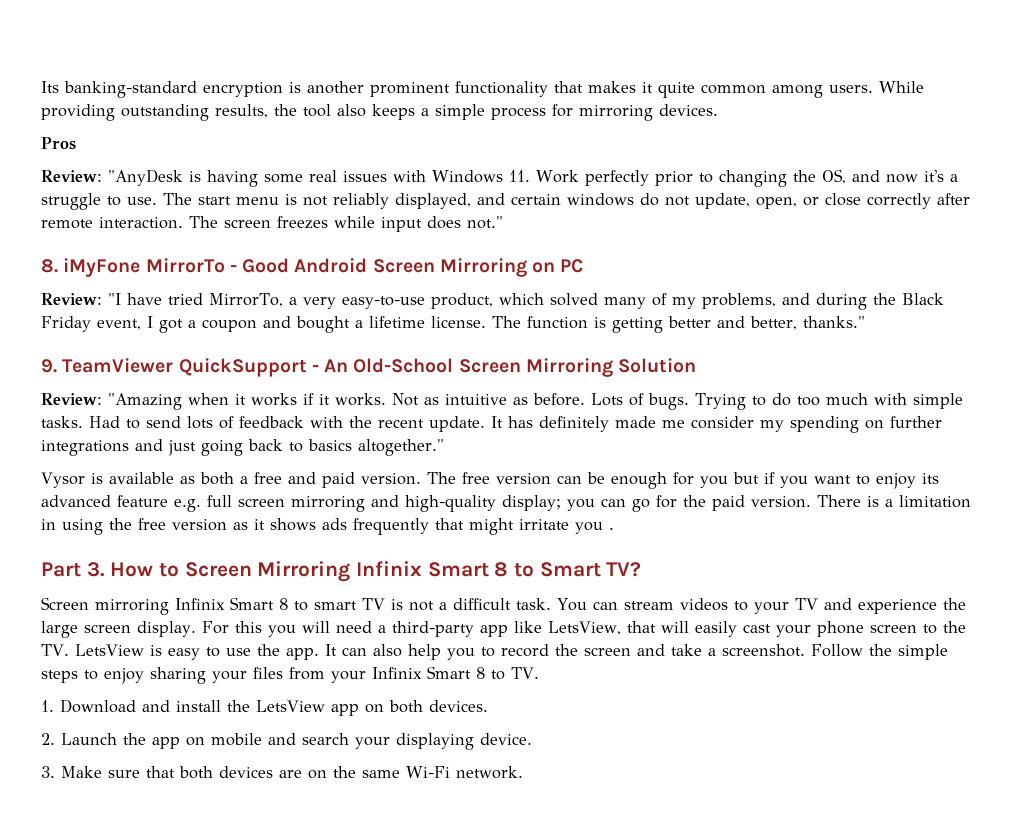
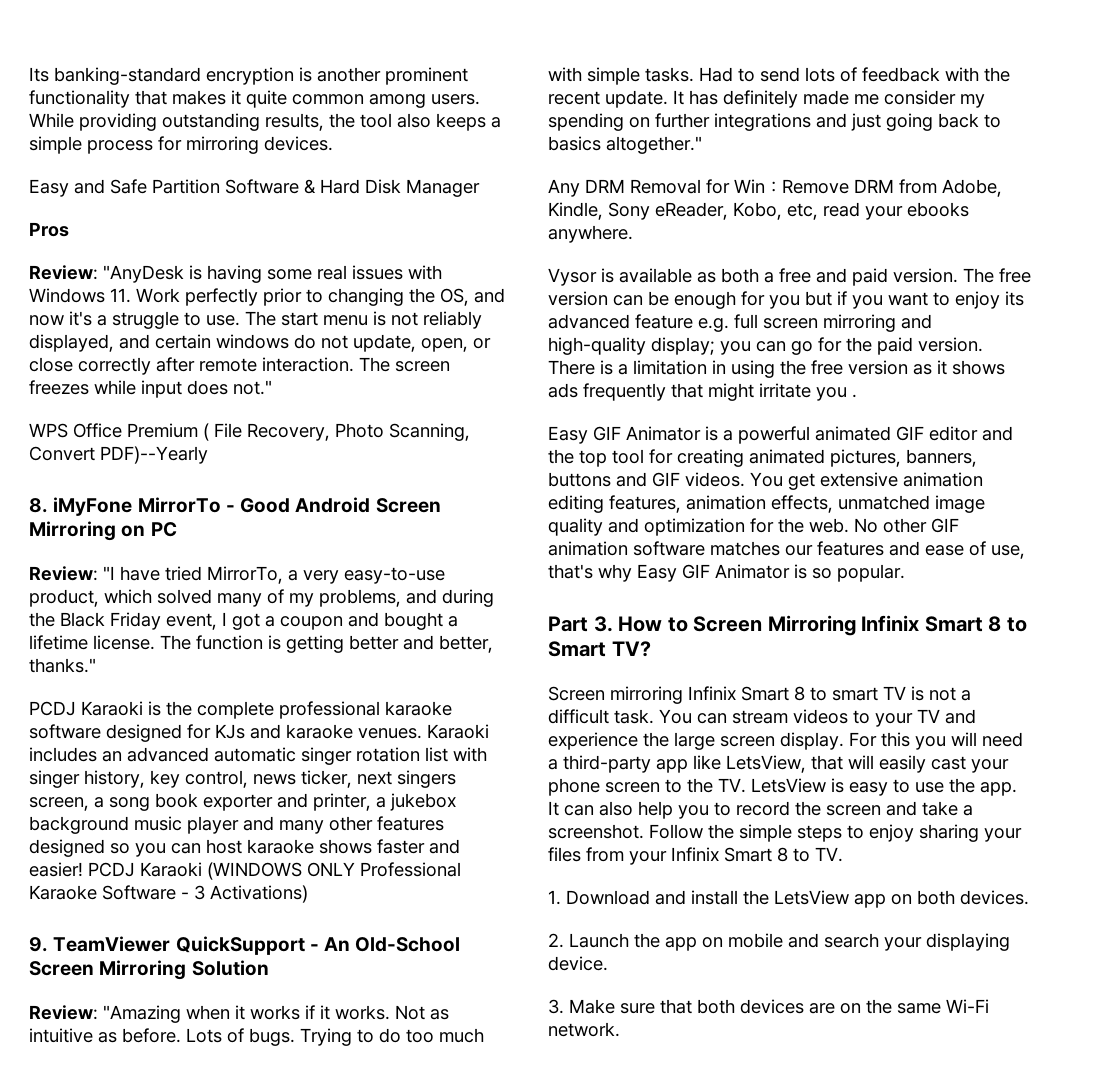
+ Easy and Safe Partition Software & Hard Disk Manager
+ WPS Office Premium ( File Recovery, Photo Scanning, Convert PDF)--Yearly
+ PCDJ Karaoki is the complete professional karaoke software designed for KJs and karaoke venues. Karaoki includes an advanced automatic singer rotation list with singer history, key control, news ticker, next singers screen, a song book exporter and printer, a jukebox background music player and many other features designed so you can host karaoke shows faster and easier! PCDJ Karaoki (WINDOWS ONLY Professional Karaoke Software - 3 Activations)
+ Any DRM Removal for Win：Remove DRM from Adobe, Kindle, Sony eReader, Kobo, etc, read your ebooks anywhere.
+ Easy GIF Animator is a powerful animated GIF editor and the top tool for creating animated pictures, banners, buttons and GIF videos. You get extensive animation editing features, animation effects, unmatched image quality and optimization for the web. No other GIF animation software matches our features and ease of use, that's why Easy GIF Animator is so popular.

